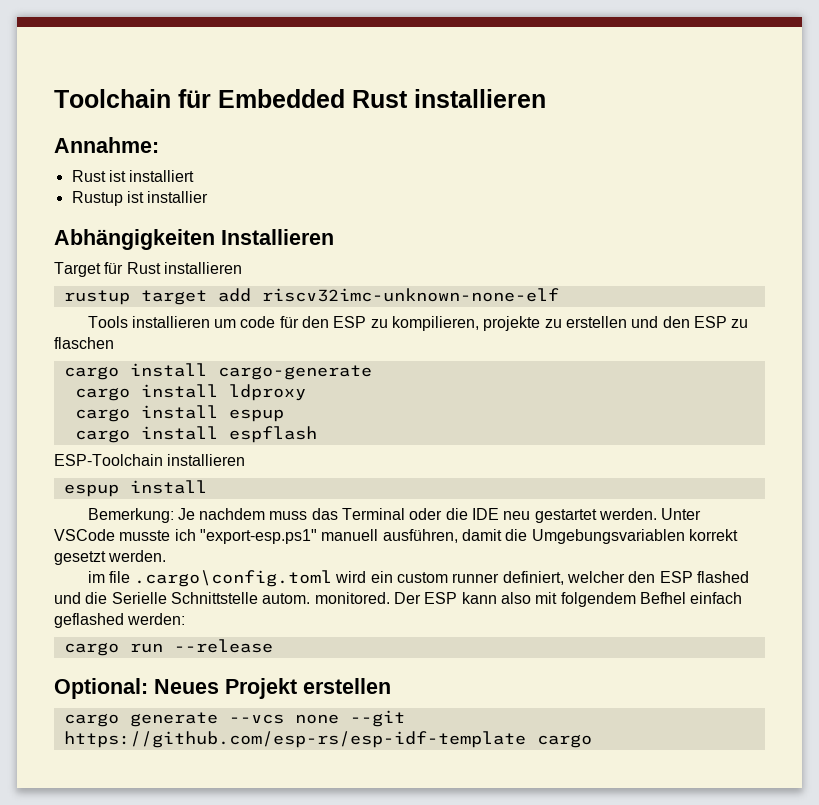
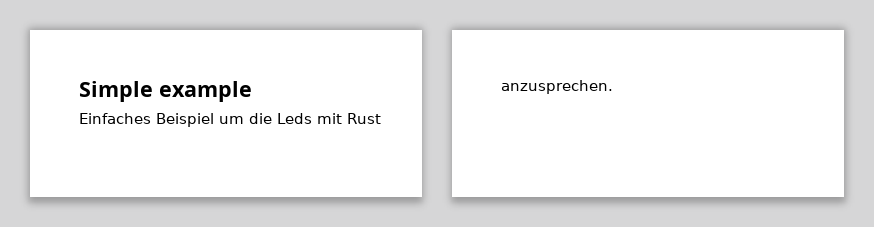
- Toolchain für Embedded Rust installieren
- Annahme:
- Rust ist installiert
- Rustup ist installier
- Abhängigkeiten Installieren
- Target für Rust installieren
- rustup target add riscv32imc-unknown-none-elf
- Tools installieren um code für den ESP zu kompilieren, projekte zu erstellen und den ESP zu flaschen
- cargo install cargo-generate
- cargo install ldproxy
- cargo install espup
- cargo install espflash
- ESP-Toolchain installieren
- espup install
- Bemerkung: Je nachdem muss das Terminal oder die IDE neu gestartet werden. Unter VSCode musste ich "export-esp.ps1" manuell ausführen, damit die Umgebungsvariablen korrekt gesetzt werden.
- im file .cargo\config.toml wird ein custom runner definiert, welcher den ESP flashed und die Serielle Schnittstelle autom. monitored. Der ESP kann also mit folgendem Befhel einfach geflashed werden:
- cargo run --release
- Optional: Neues Projekt erstellen
- cargo generate --vcs none --git https://github.com/esp-rs/esp-idf-template cargo
+ Simple example
+ Einfaches Beispiel um die Leds mit Rust anzusprechen.

